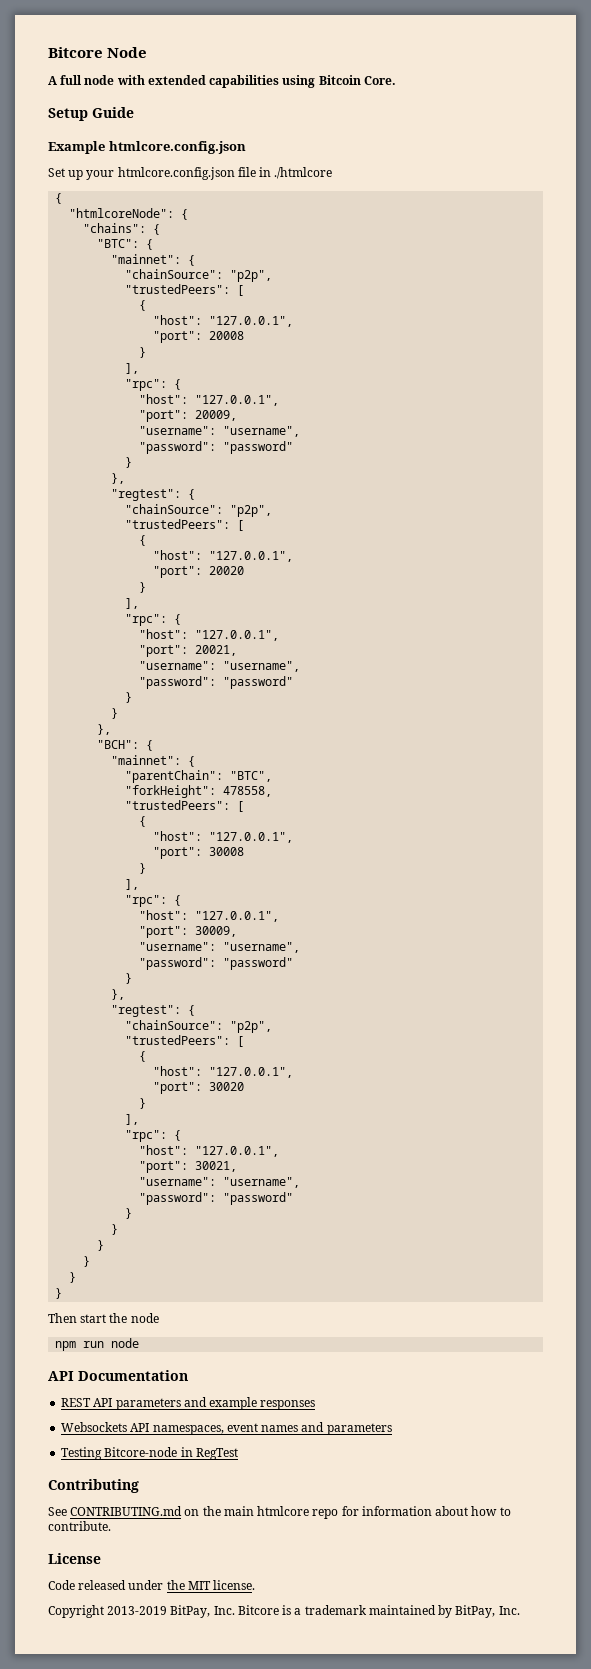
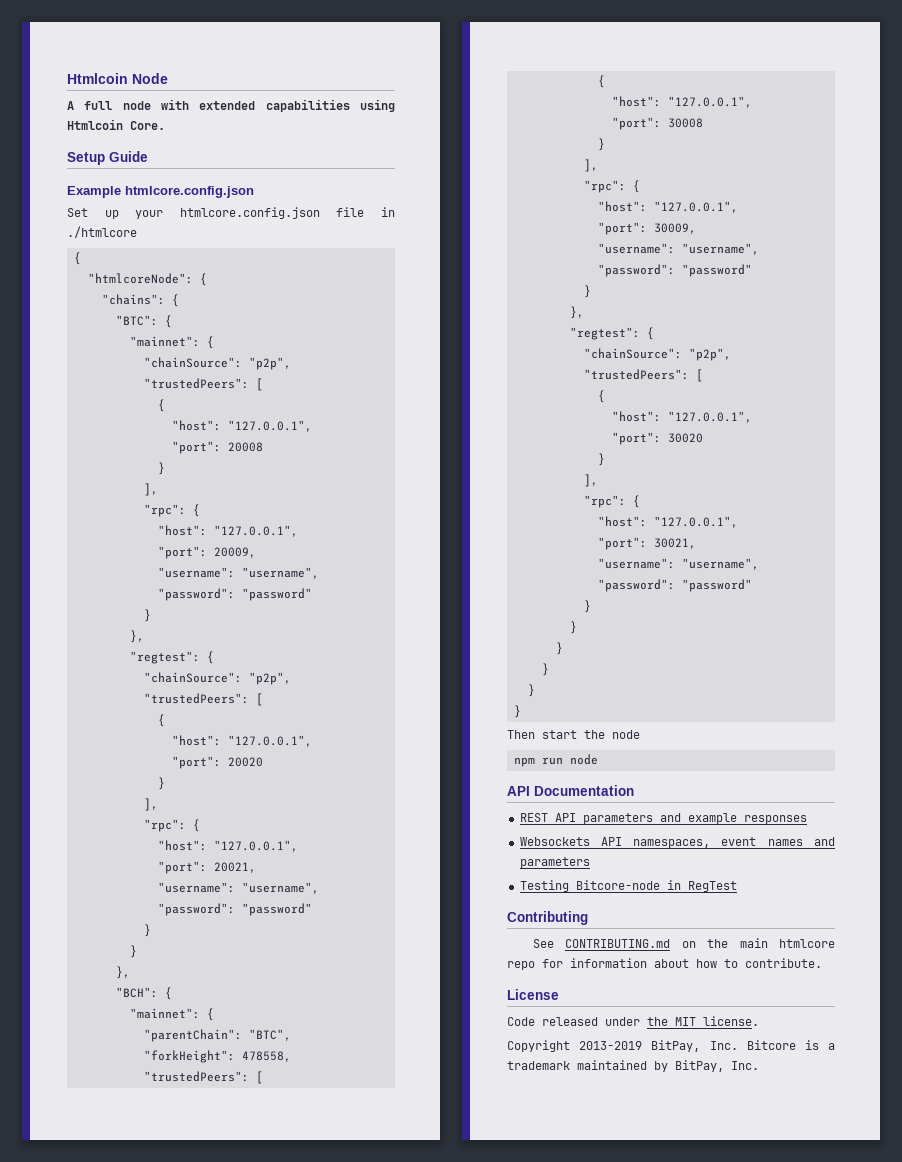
- Bitcore Node
+ Htmlcoin Node
- A full node with extended capabilities using Bitcoin Core.
+ A full node with extended capabilities using Htmlcoin Core.

